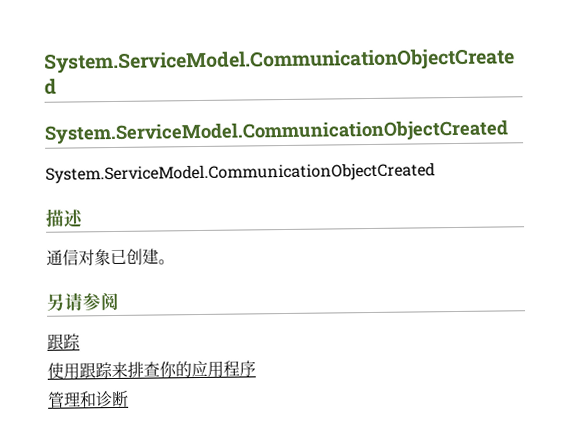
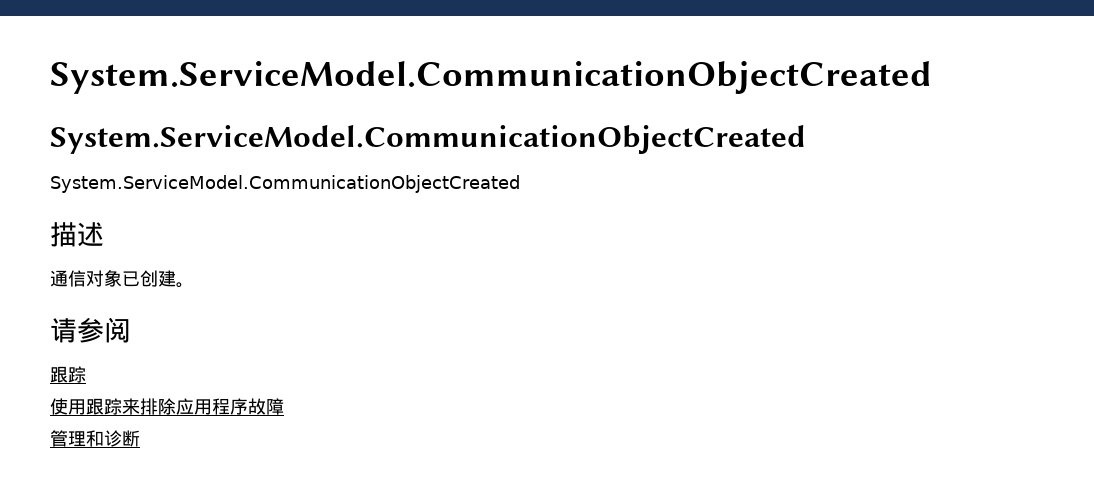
- 另请参阅
+ 请参阅
- 使用跟踪来排查你的应用程序
+ 使用跟踪来排除应用程序故障

